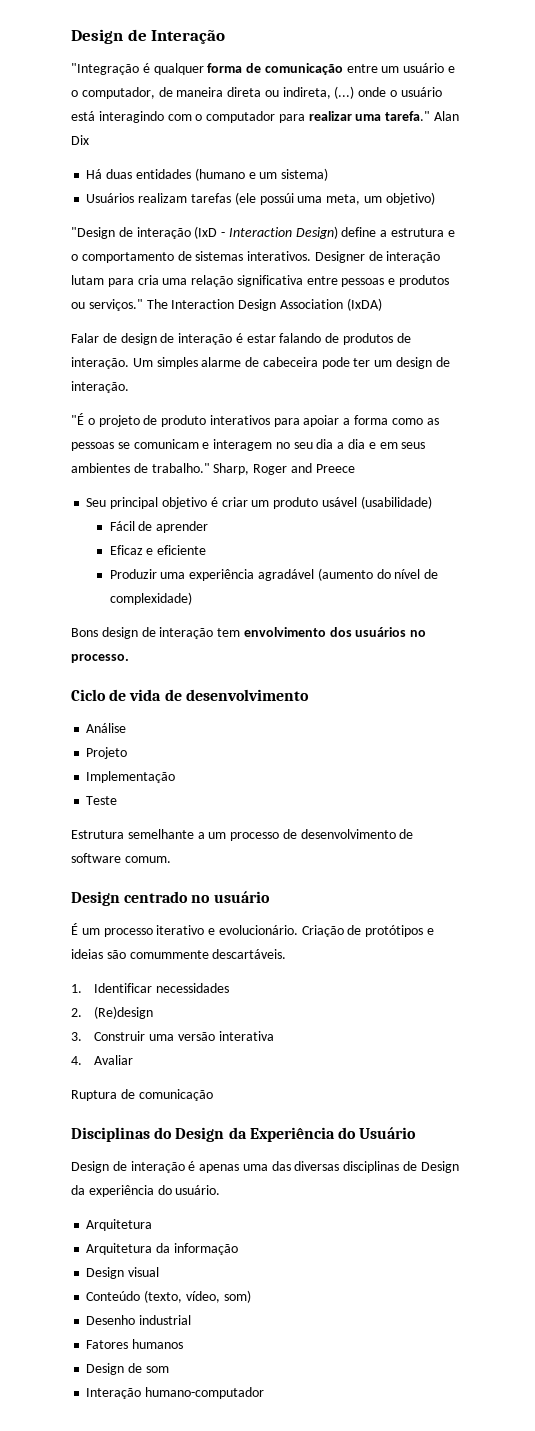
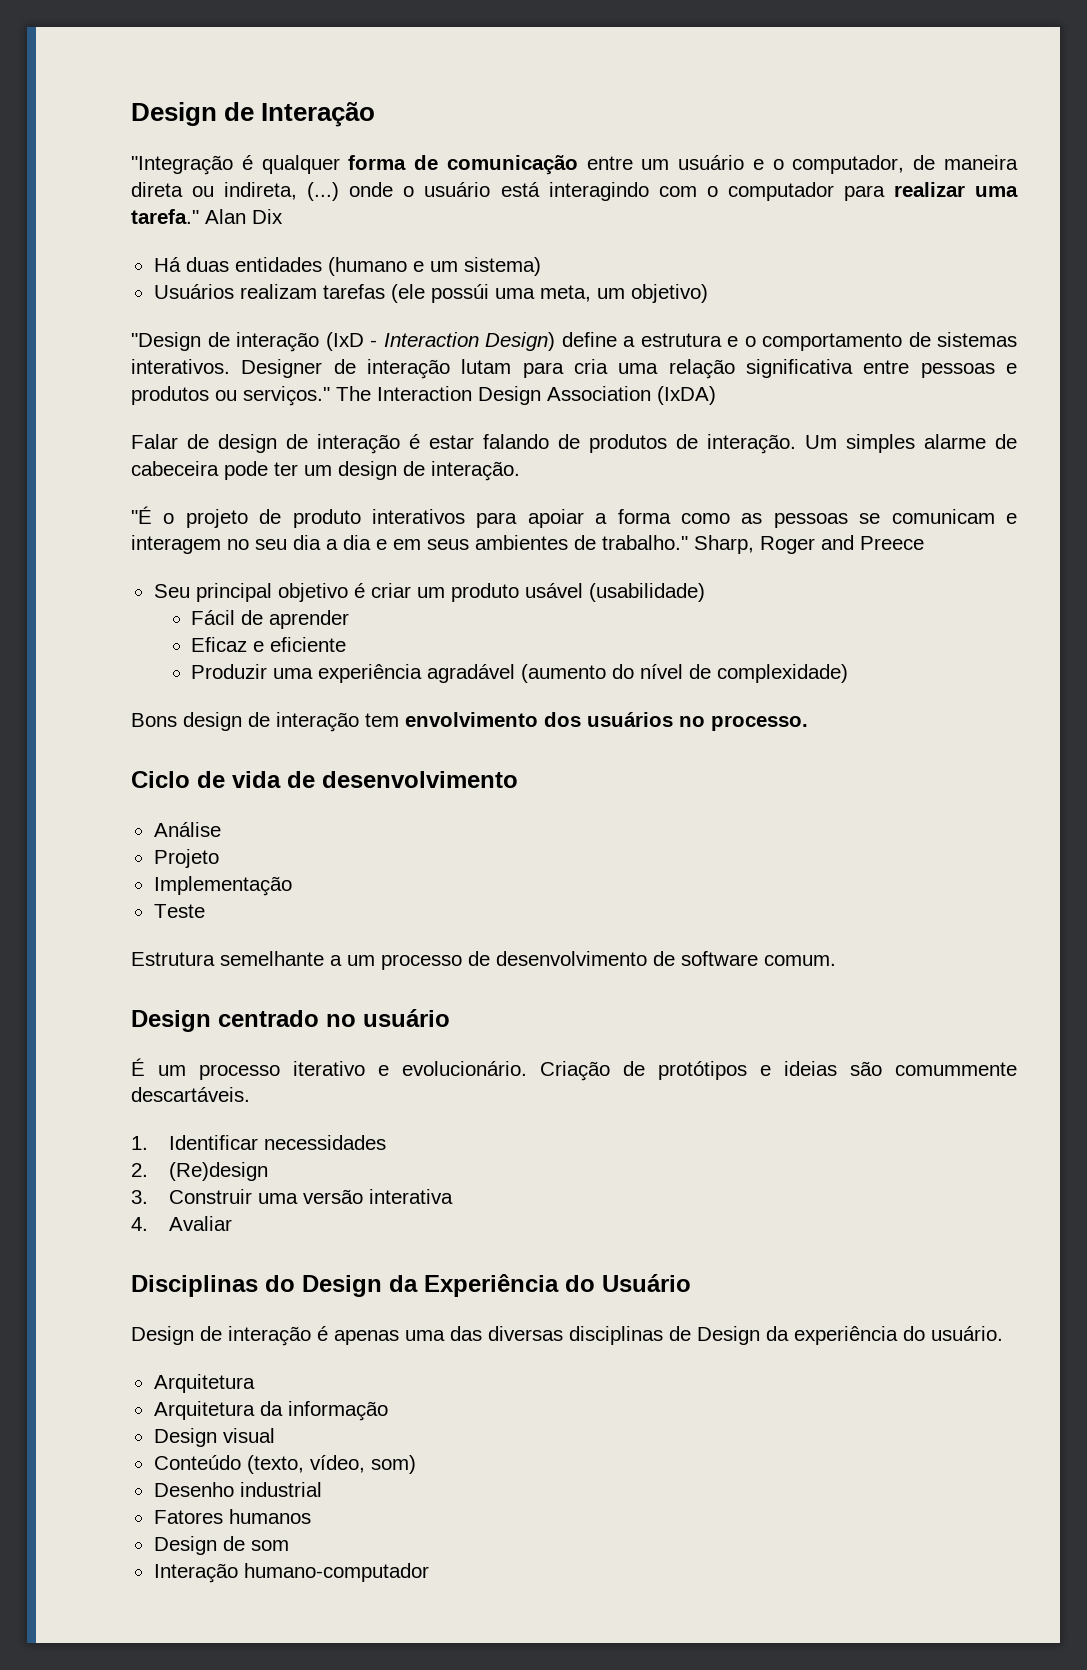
- Ruptura de comunicação

